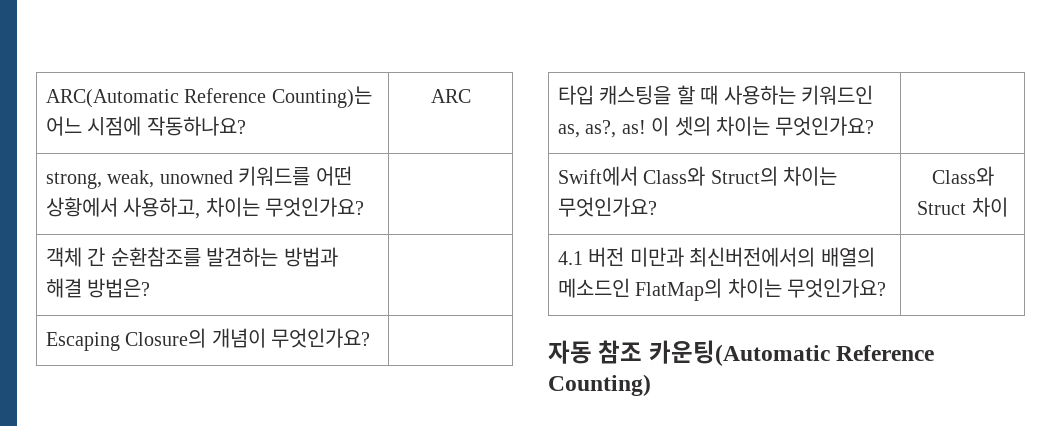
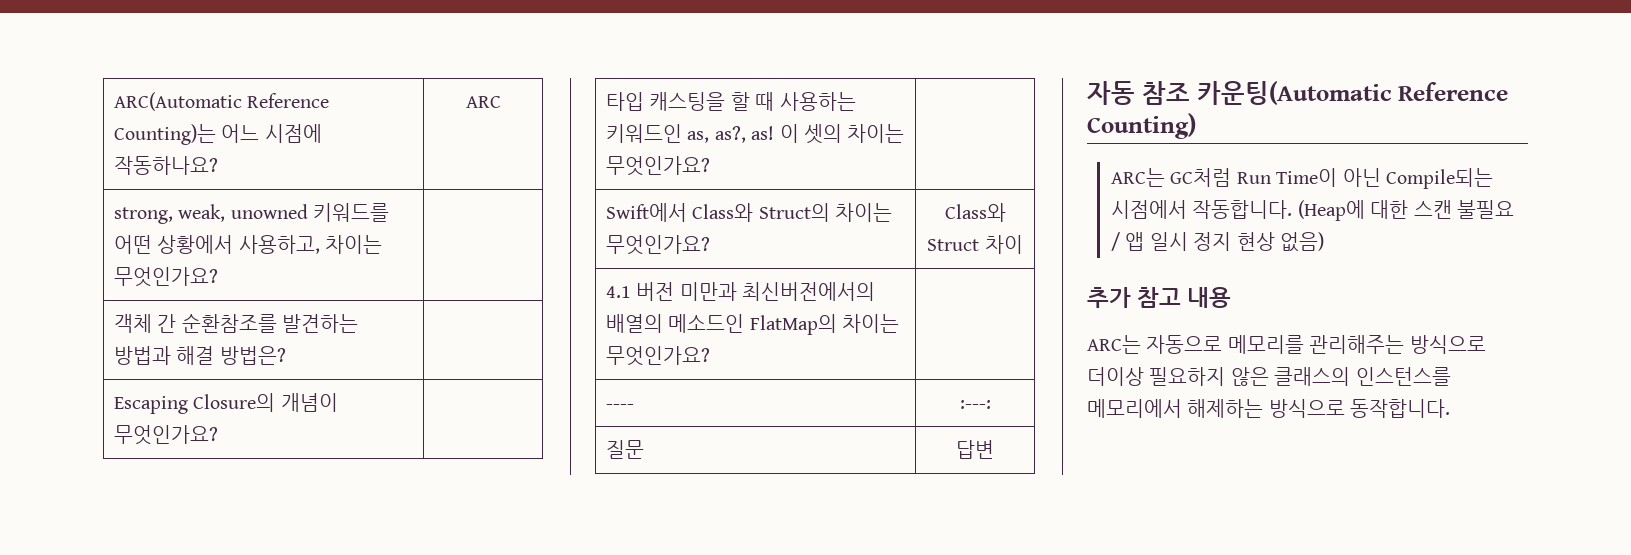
+ ---- | :---:
+ 질문 | 답변
+ ARC는 GC처럼 Run Time이 아닌 Compile되는 시점에서 작동합니다. (Heap에 대한 스캔 불필요 / 앱 일시 정지 현상 없음)
+ 추가 참고 내용
+ ARC는 자동으로 메모리를 관리해주는 방식으로 더이상 필요하지 않은 클래스의 인스턴스를 메모리에서 해제하는 방식으로 동작합니다.

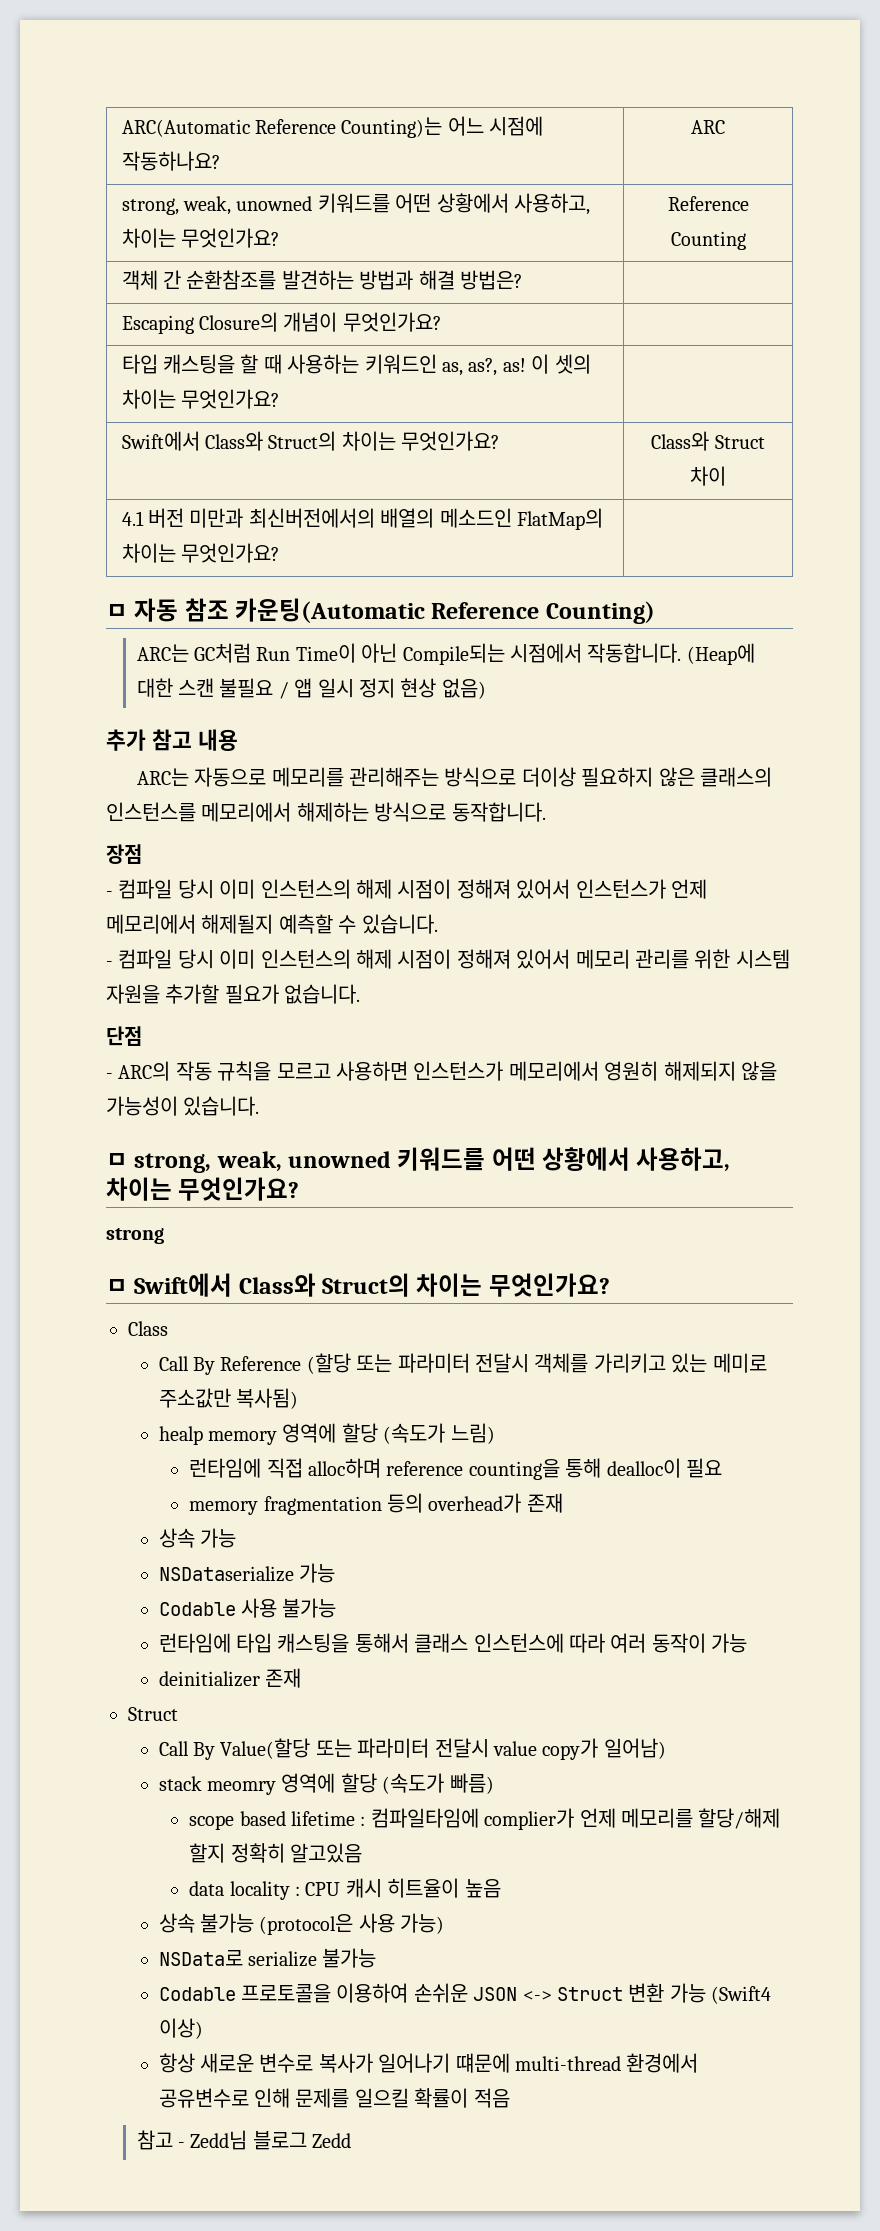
- strong, weak, unowned 키워드를 어떤 상황에서 사용하고, 차이는 무엇인가요? |
+ strong, weak, unowned 키워드를 어떤 상황에서 사용하고, 차이는 무엇인가요? | Reference Counting
- ---- | :---:
- 질문 | 답변
- 자동 참조 카운팅(Automatic Reference Counting)
+ ㅁ 자동 참조 카운팅(Automatic Reference Counting)
+ 장점
+ - 컴파일 당시 이미 인스턴스의 해제 시점이 정해져 있어서 인스턴스가 언제 메모리에서 해제될지 예측할 수 있습니다.
+ - 컴파일 당시 이미 인스턴스의 해제 시점이 정해져 있어서 메모리 관리를 위한 시스템 자원을 추가할 필요가 없습니다.
+ 단점
+ - ARC의 작동 규칙을 모르고 사용하면 인스턴스가 메모리에서 영원히 해제되지 않을 가능성이 있습니다.
+ ㅁ strong, weak, unowned 키워드를 어떤 상황에서 사용하고, 차이는 무엇인가요?
+ strong
+ ㅁ Swift에서 Class와 Struct의 차이는 무엇인가요?
+ Class
+ Call By Reference (할당 또는 파라미터 전달시 객체를 가리키고 있는 메미로 주소값만 복사됨)
+ healp memory 영역에 할당 (속도가 느림)
+ 런타임에 직접 alloc하며 reference counting을 통해 dealloc이 필요
+ memory fragmentation 등의 overhead가 존재
+ 상속 가능
+ NSDataserialize 가능
+ Codable 사용 불가능
+ 런타임에 타입 캐스팅을 통해서 클래스 인스턴스에 따라 여러 동작이 가능
+ deinitializer 존재
+ Struct
+ Call By Value(할당 또는 파라미터 전달시 value copy가 일어남)
+ stack meomry 영역에 할당 (속도가 빠름)
+ scope based lifetime : 컴파일타임에 complier가 언제 메모리를 할당/해제 할지 정확히 알고있음
+ data locality : CPU 캐시 히트율이 높음
+ 상속 불가능 (protocol은 사용 가능)
+ NSData로 serialize 불가능
+ Codable 프로토콜을 이용하여 손쉬운 JSON <-> Struct 변환 가능 (Swift4 이상)
+ 항상 새로운 변수로 복사가 일어나기 떄문에 multi-thread 환경에서 공유변수로 인해 문제를 일으킬 확률이 적음
+ 참고 - Zedd님 블로그 Zedd

